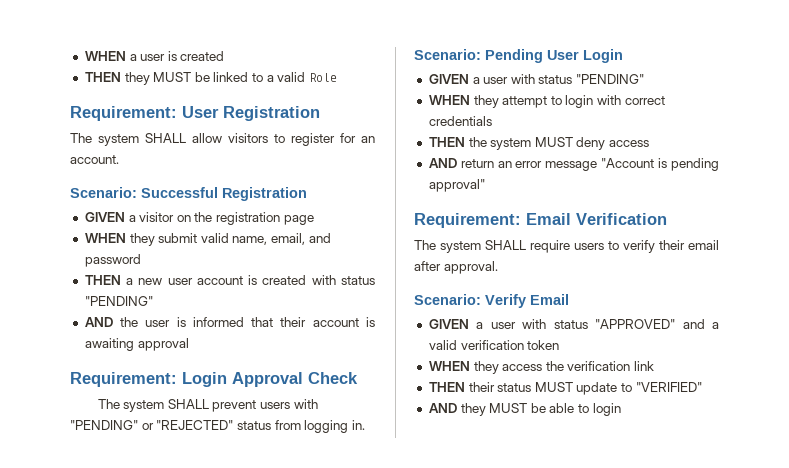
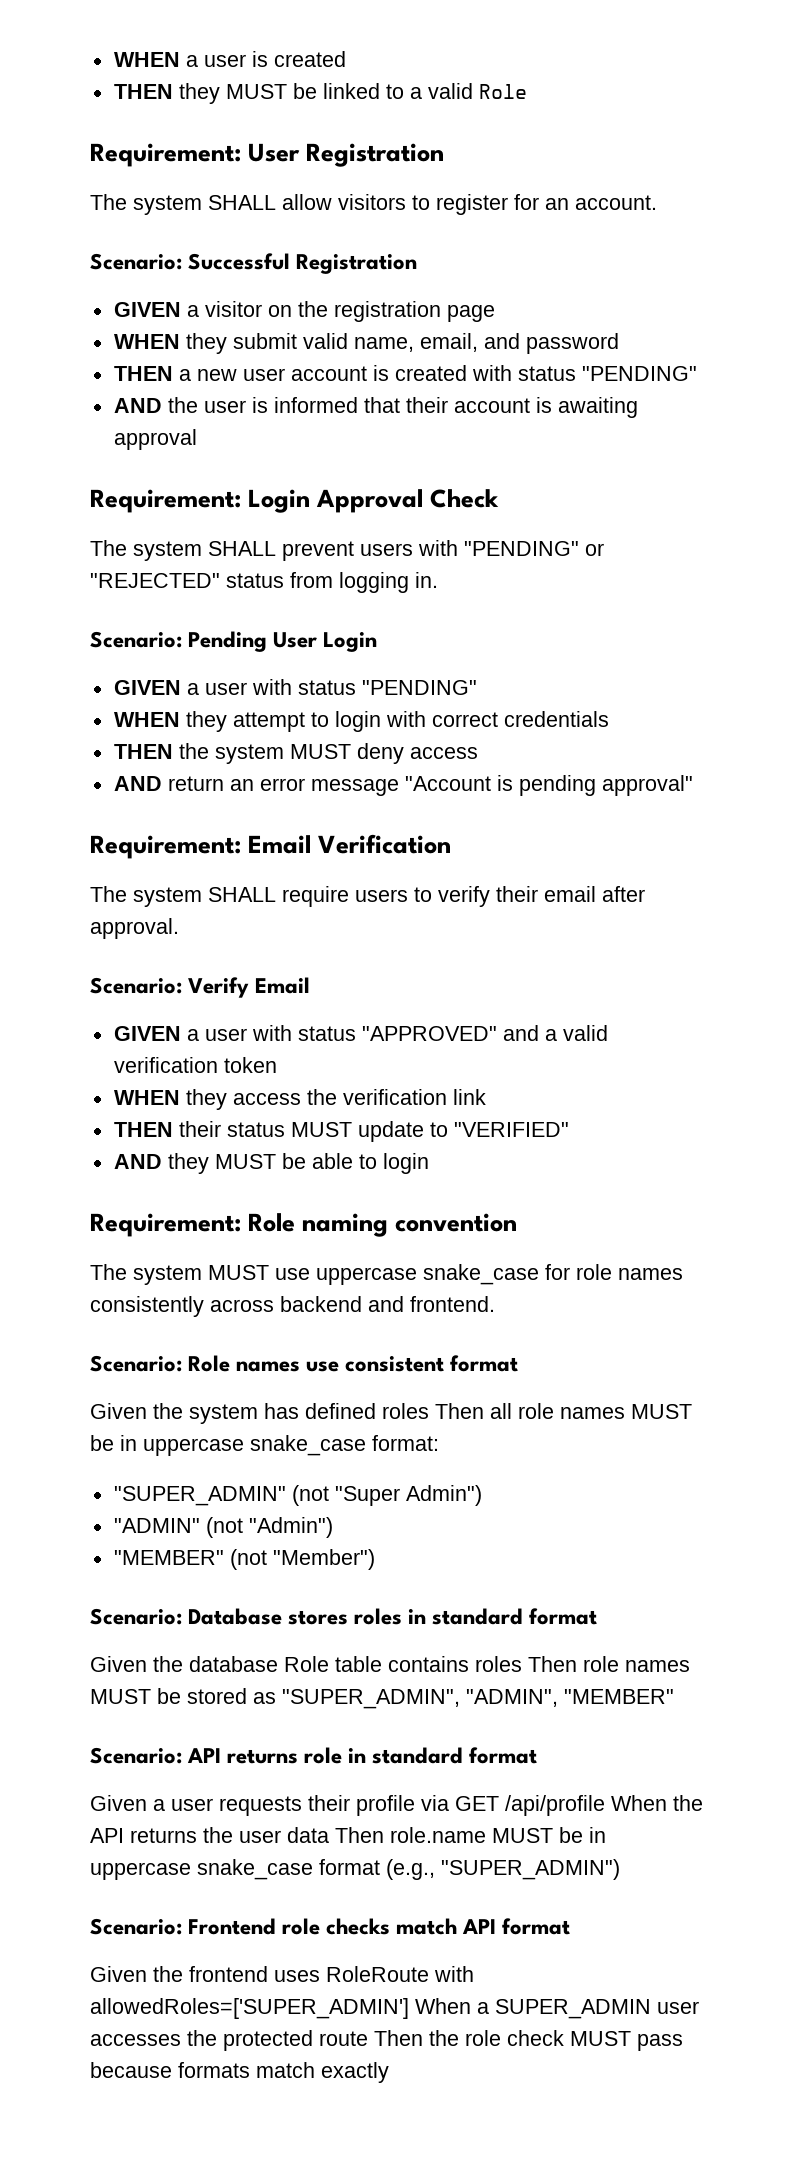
+ Requirement: Role naming convention
+ The system MUST use uppercase snake_case for role names consistently across backend and frontend.
+ Scenario: Role names use consistent format
+ Given the system has defined roles Then all role names MUST be in uppercase snake_case format:
+ "SUPER_ADMIN" (not "Super Admin")
+ "ADMIN" (not "Admin")
+ "MEMBER" (not "Member")
+ Scenario: Database stores roles in standard format
+ Given the database Role table contains roles Then role names MUST be stored as "SUPER_ADMIN", "ADMIN", "MEMBER"
+ Scenario: API returns role in standard format
+ Given a user requests their profile via GET /api/profile When the API returns the user data Then role.name MUST be in uppercase snake_case format (e.g., "SUPER_ADMIN")
+ Scenario: Frontend role checks match API format
+ Given the frontend uses RoleRoute with allowedRoles=['SUPER_ADMIN'] When a SUPER_ADMIN user accesses the protected route Then the role check MUST pass because formats match exactly

